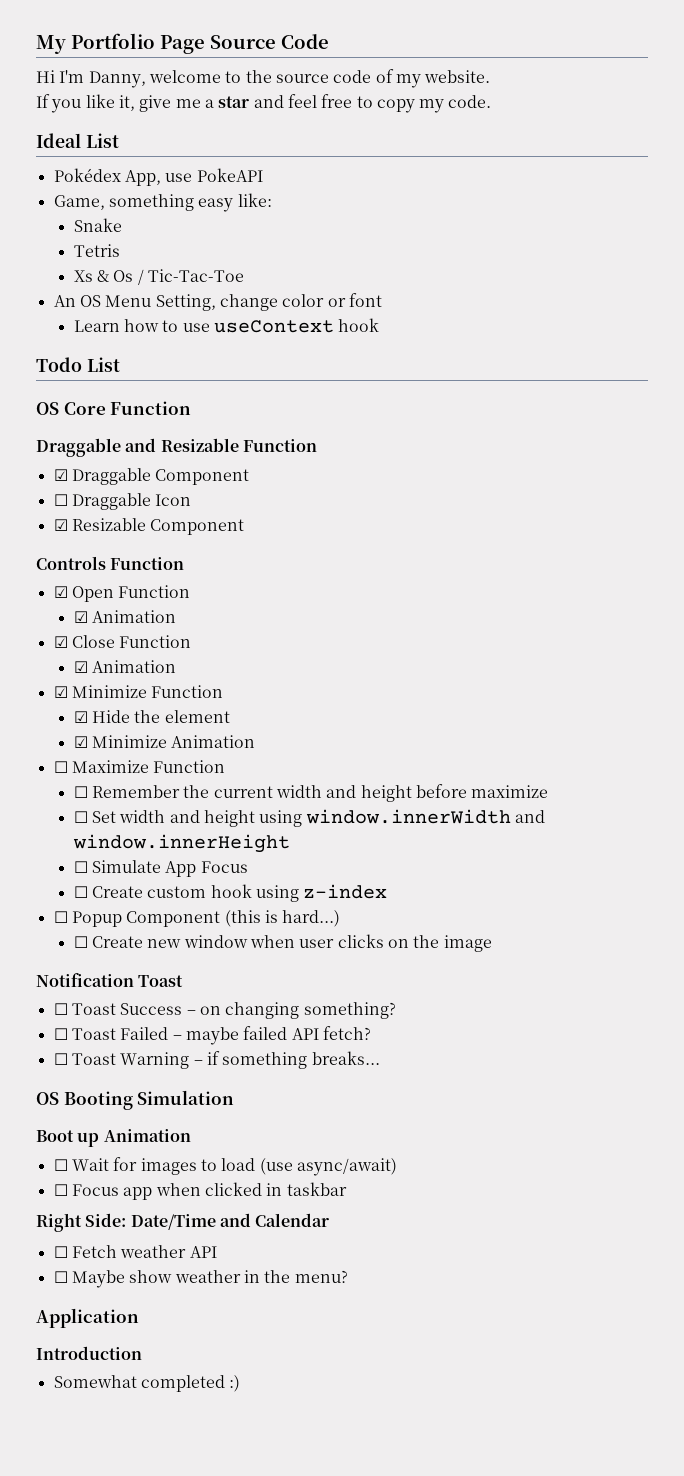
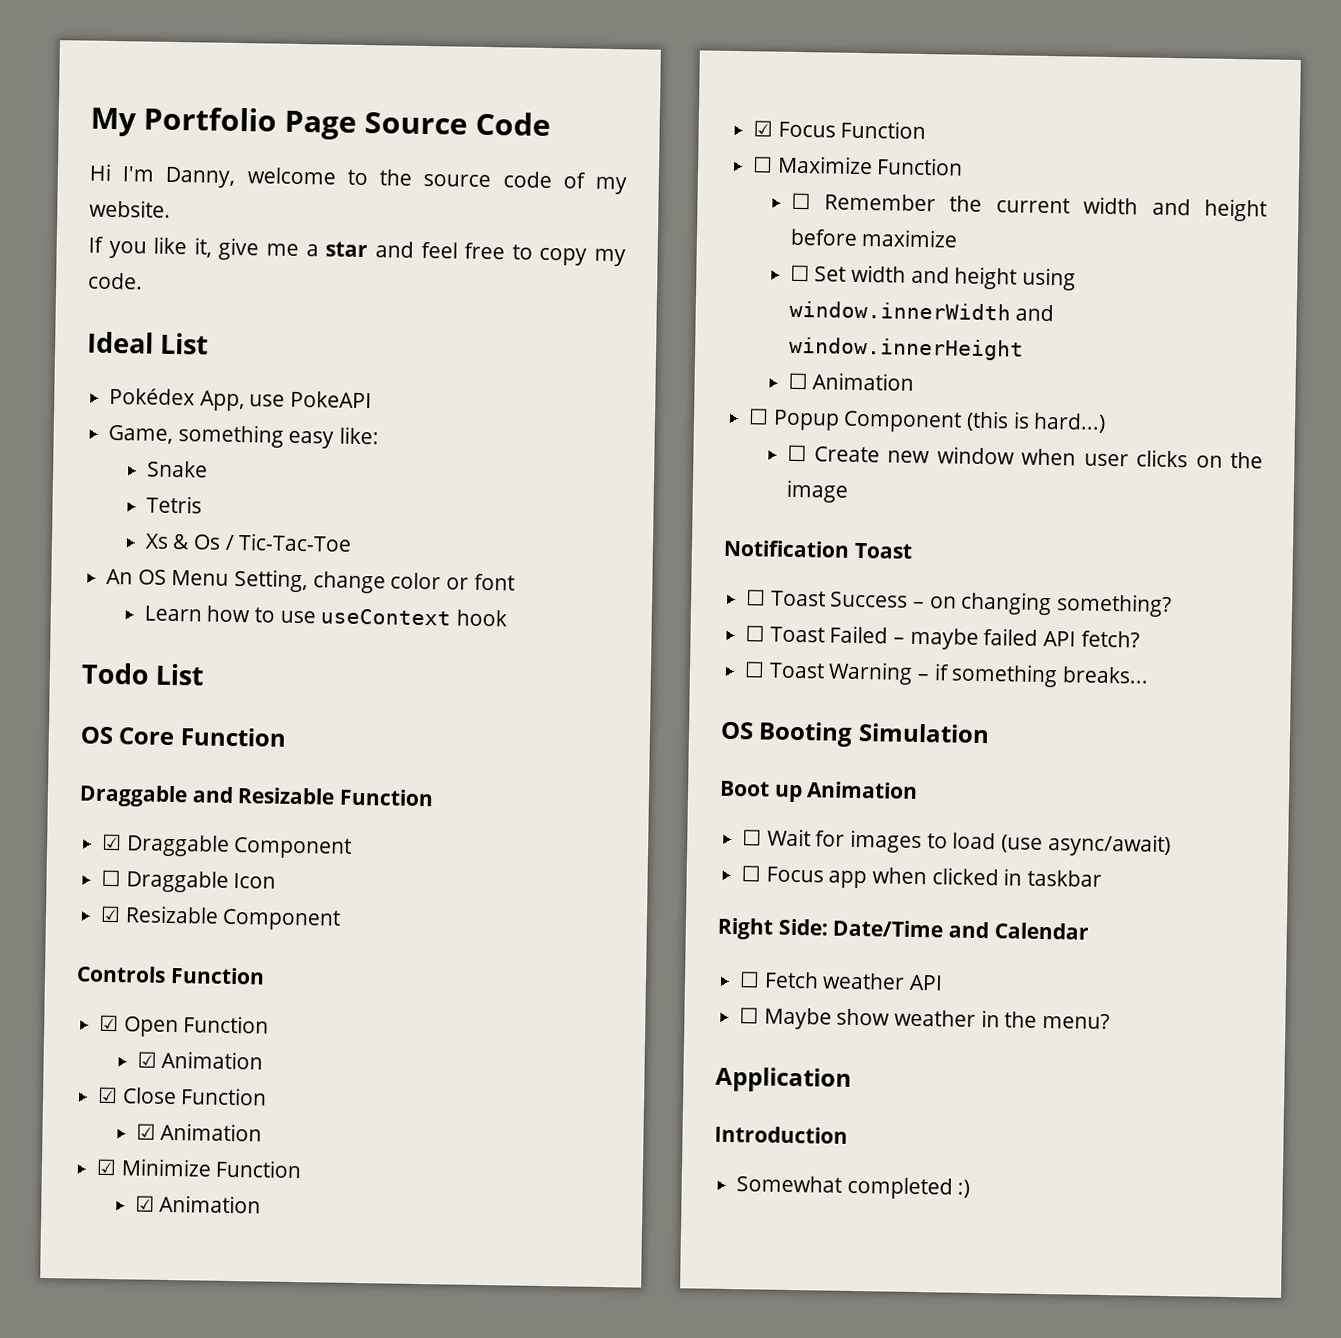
  ☑ Minimize Function
- ☑ Hide the element
- ☑ Minimize Animation
+ ☑ Animation
+ ☑ Focus Function
- ☐ Simulate App Focus
- ☐ Create custom hook using z-index
+ ☐ Animation

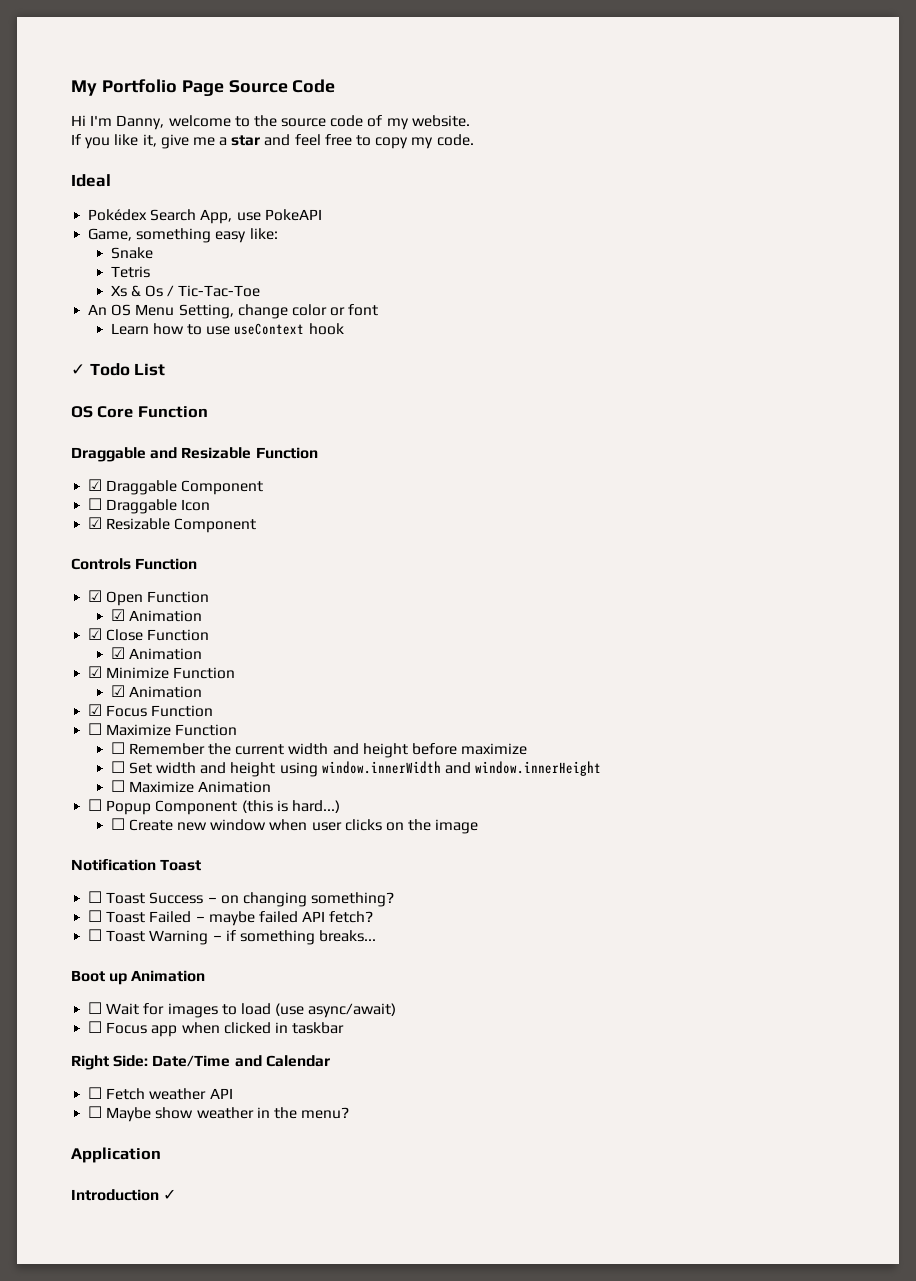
- Ideal List
+ Ideal
- Pokédex App, use PokeAPI
+ Pokédex Search App, use PokeAPI
- Todo List
+ ✓ Todo List
- ☐ Animation
+ ☐ Maximize Animation
- OS Booting Simulation
- Introduction
- Somewhat completed :)
+ Introduction ✓

